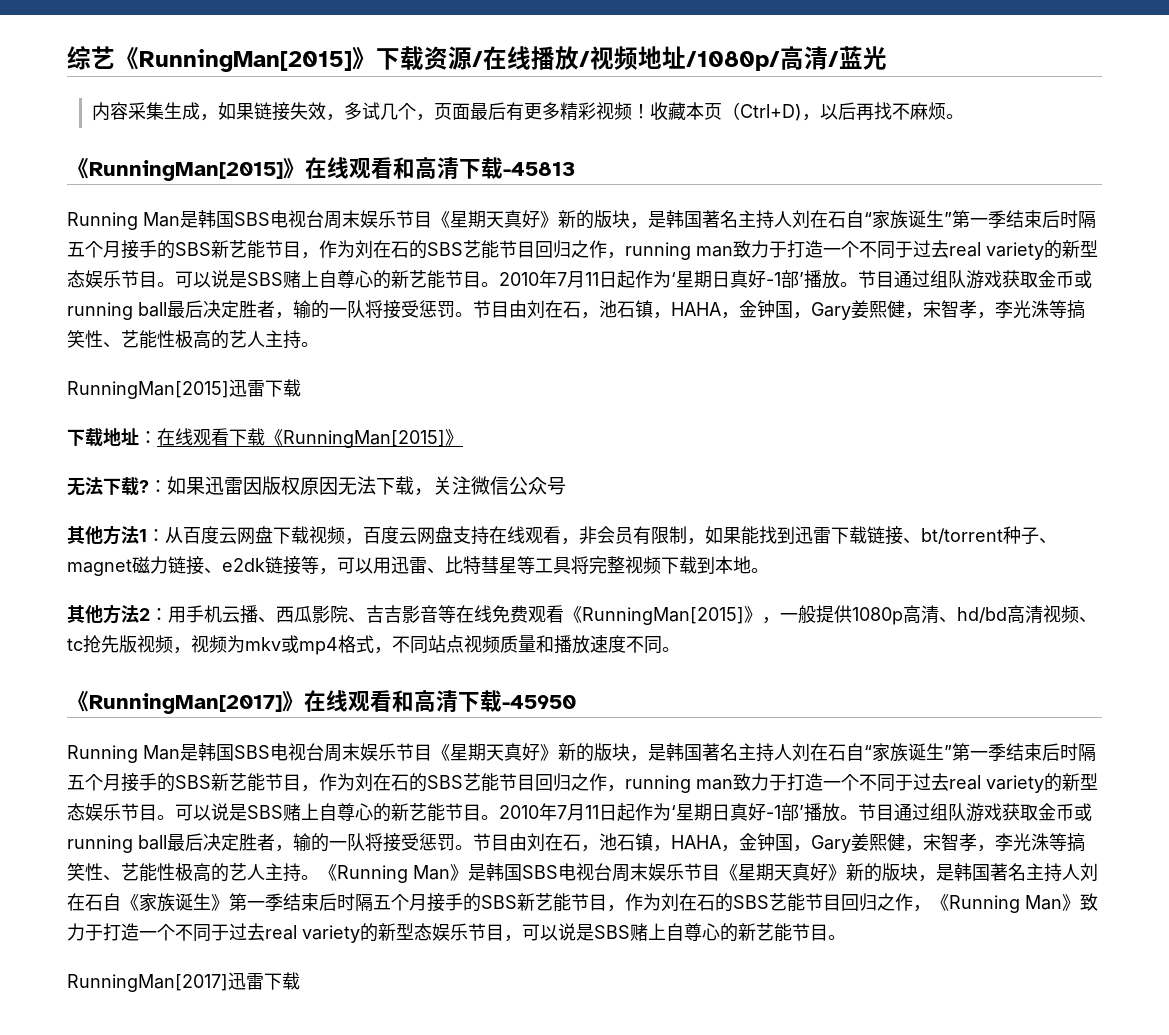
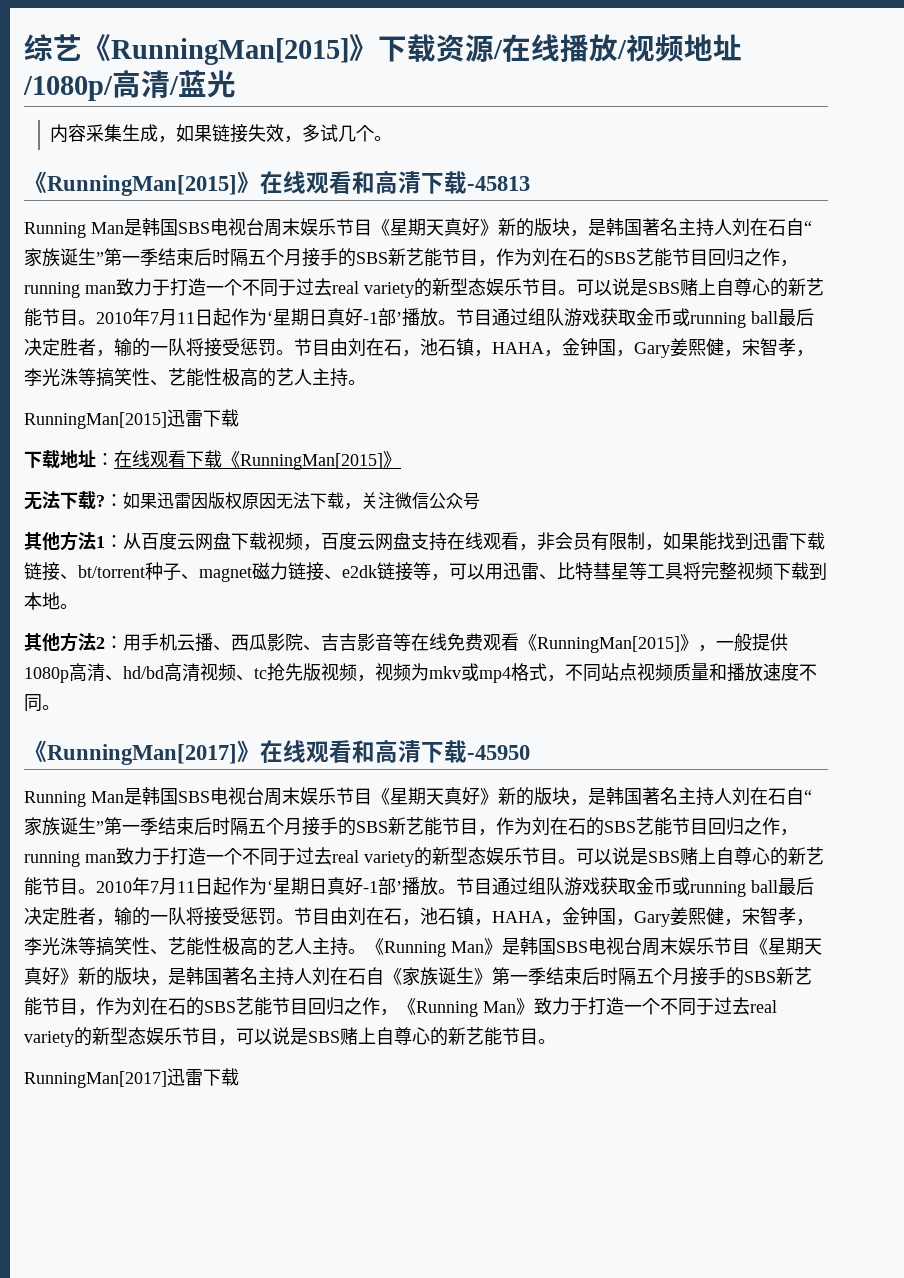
- 内容采集生成，如果链接失效，多试几个，页面最后有更多精彩视频！收藏本页（Ctrl+D)，以后再找不麻烦。
+ 内容采集生成，如果链接失效，多试几个。

